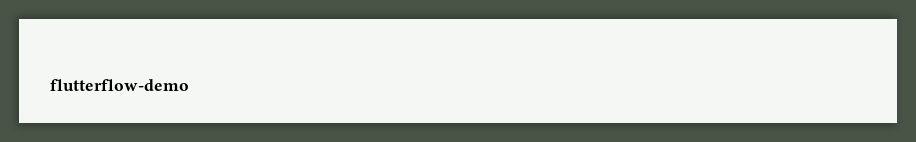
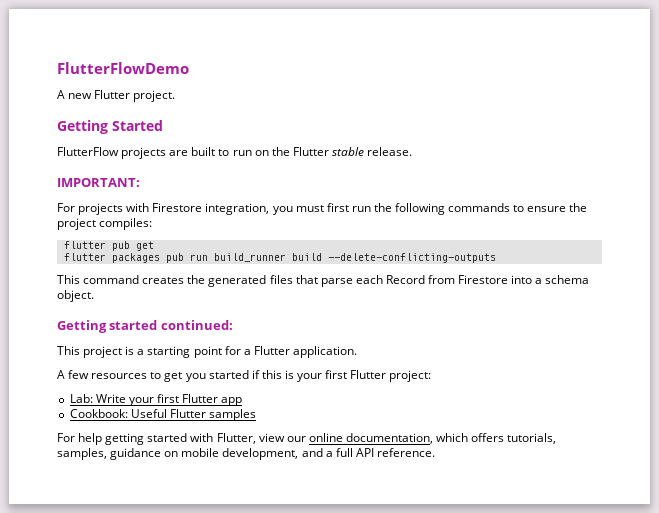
- flutterflow-demo
+ FlutterFlowDemo
+ A new Flutter project.
+ Getting Started
+ FlutterFlow projects are built to run on the Flutter stable release.
+ IMPORTANT:
+ For projects with Firestore integration, you must first run the following commands to ensure the project compiles:
+ flutter pub get
+ flutter packages pub run build_runner build --delete-conflicting-outputs
+ This command creates the generated files that parse each Record from Firestore into a schema object.
+ Getting started continued:
+ This project is a starting point for a Flutter application.
+ A few resources to get you started if this is your first Flutter project:
+ Lab: Write your first Flutter app
+ Cookbook: Useful Flutter samples
+ For help getting started with Flutter, view our online documentation, which offers tutorials, samples, guidance on mobile development, and a full API reference.

